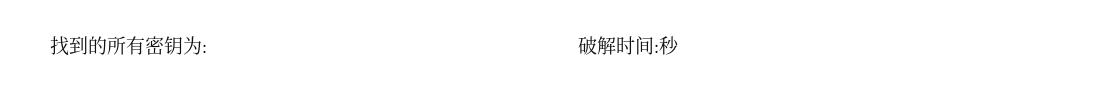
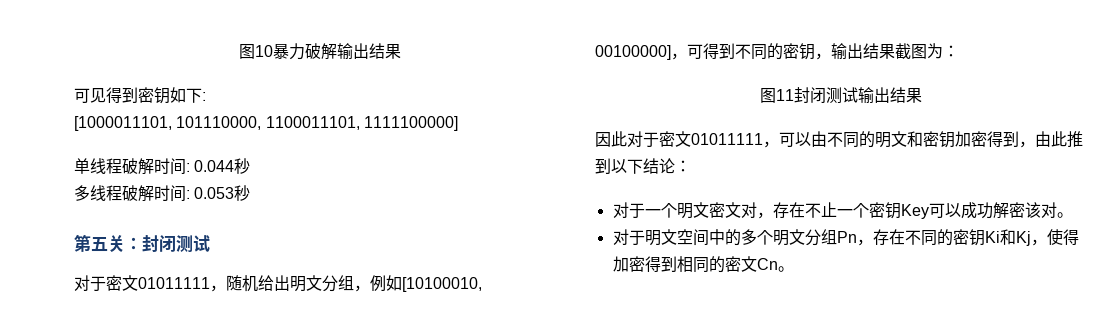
- 找到的所有密钥为:
- 破解时间:秒
+ 图10暴力破解输出结果
+ 可见得到密钥如下:
+ [1000011101, 101110000, 1100011101, 1111100000]
+ 单线程破解时间: 0.044秒
+ 多线程破解时间: 0.053秒
+ 第五关：封闭测试
+ 对于密文01011111，随机给出明文分组，例如[10100010, 00100000]，可得到不同的密钥，输出结果截图为：
+ 图11封闭测试输出结果
+ 因此对于密文01011111，可以由不同的明文和密钥加密得到，由此推到以下结论：
+ 对于一个明文密文对，存在不止一个密钥Key可以成功解密该对。
+ 对于明文空间中的多个明文分组Pn，存在不同的密钥Ki和Kj，使得加密得到相同的密文Cn。

